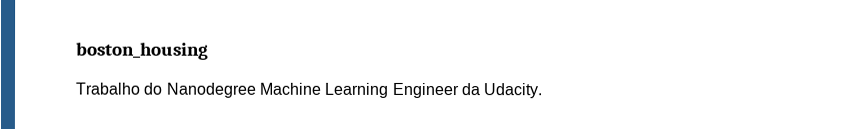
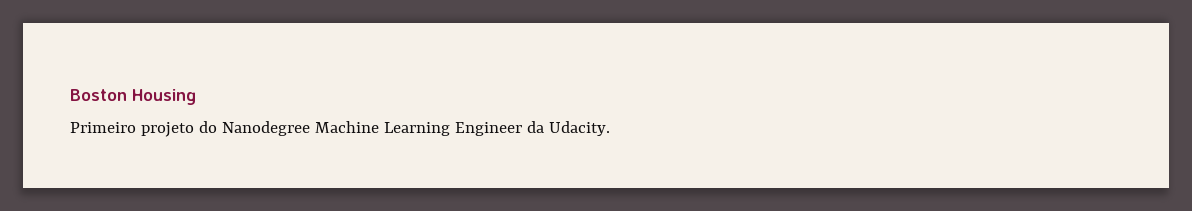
- boston_housing
- Trabalho do Nanodegree Machine Learning Engineer da Udacity.
+ Boston Housing
+ Primeiro projeto do Nanodegree Machine Learning Engineer da Udacity.

